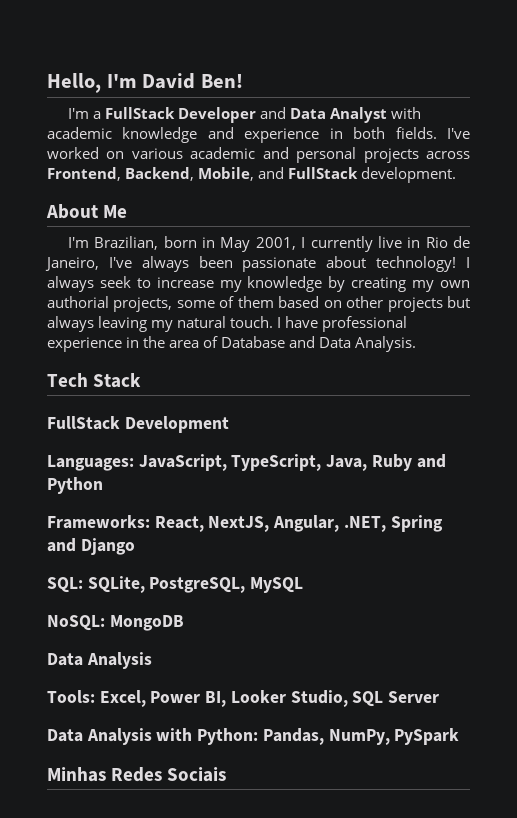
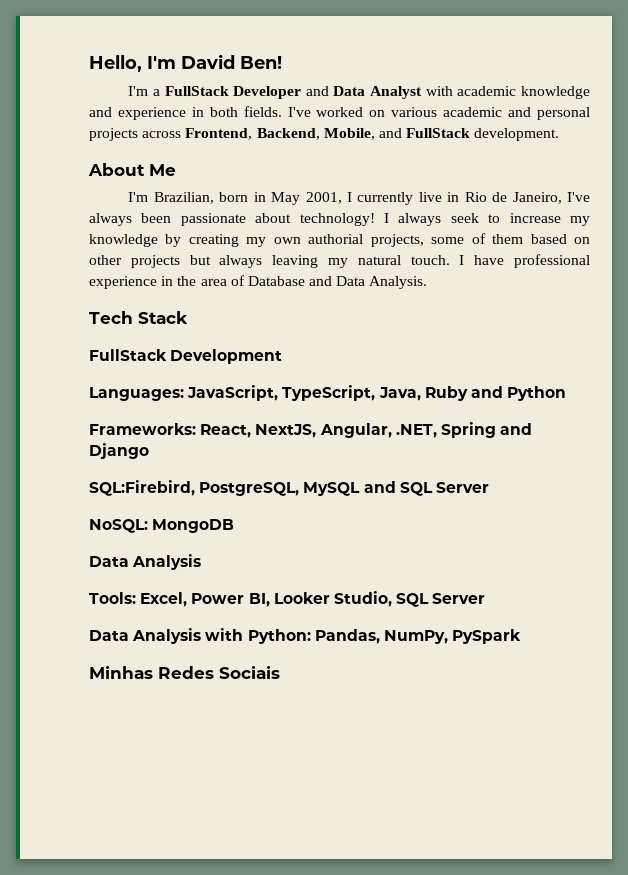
- SQL: SQLite, PostgreSQL, MySQL
+ SQL:Firebird, PostgreSQL, MySQL and SQL Server

